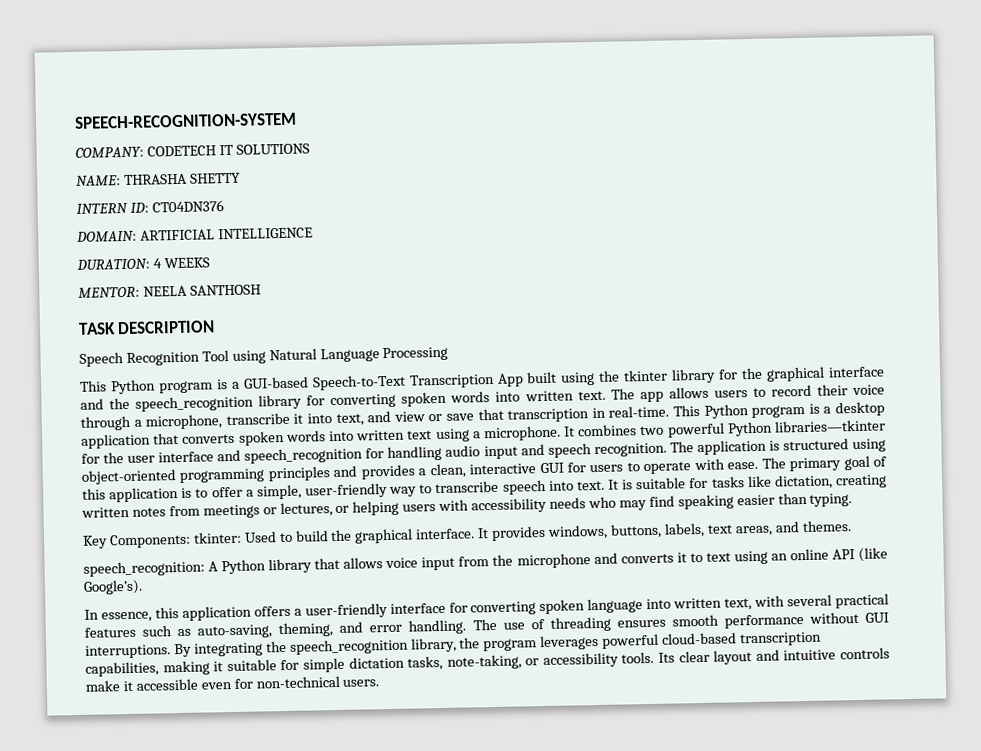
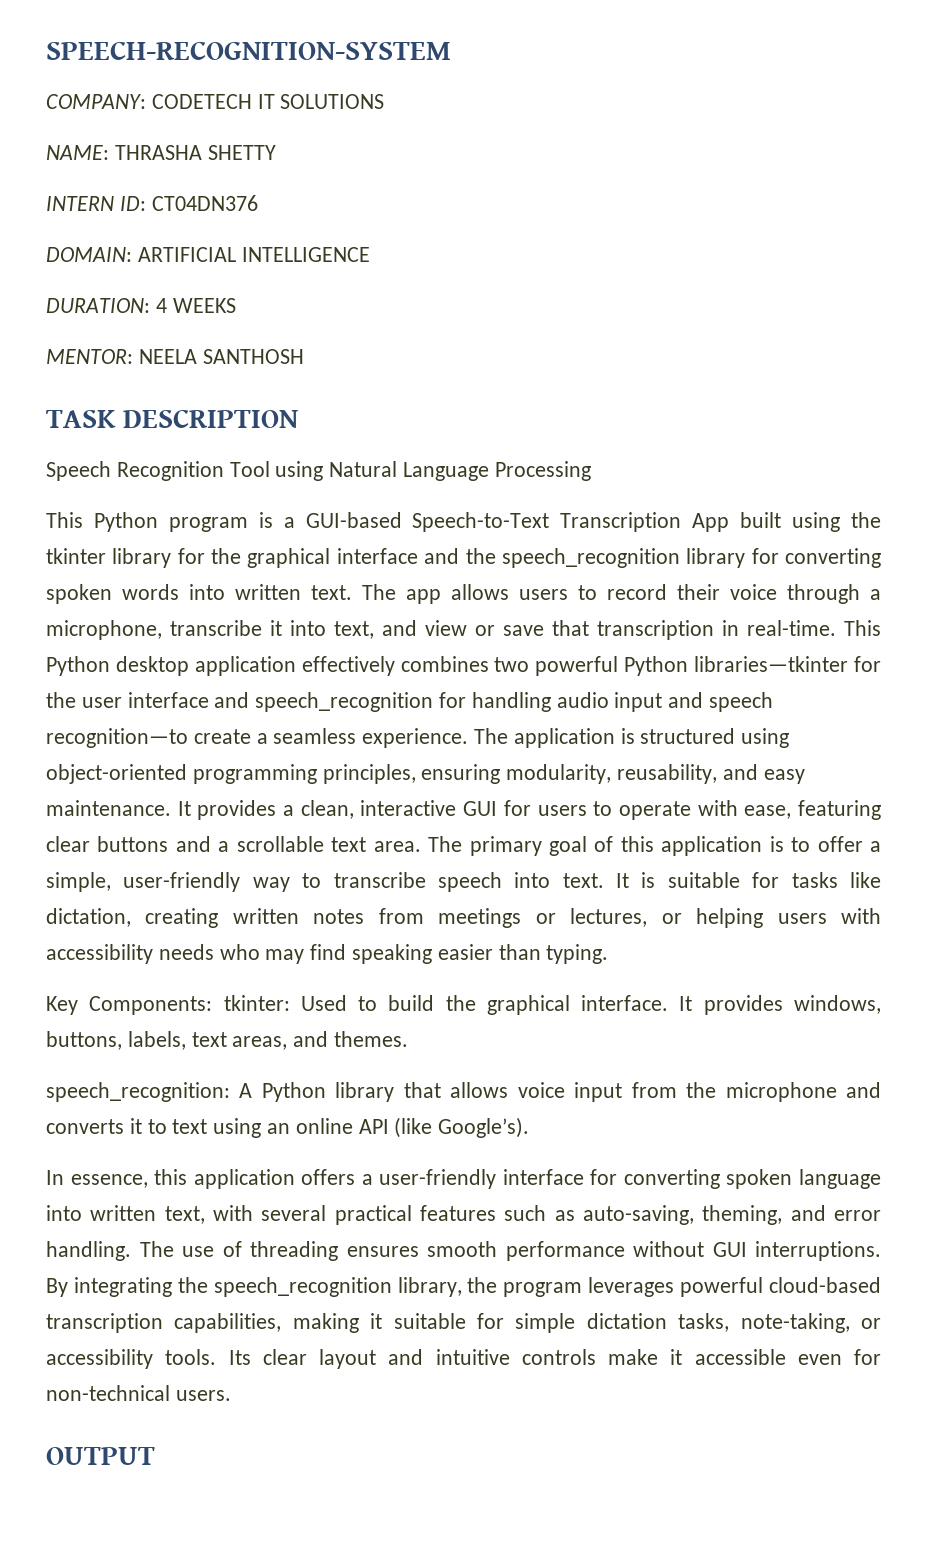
- This Python program is a desktop application that converts spoken words into written text using a microphone. It combines two powerful Python libraries—tkinter for the user interface and speech_recognition for handling audio input and speech recognition.
+ This Python desktop application effectively combines two powerful Python libraries—tkinter for the user interface and speech_recognition for handling audio input and speech recognition—to create a seamless experience.
- The application is structured using object-oriented programming principles and provides a clean, interactive GUI for users to operate with ease.
+ The application is structured using object-oriented programming principles, ensuring modularity, reusability, and easy maintenance. It provides a clean, interactive GUI for users to operate with ease, featuring clear buttons and a scrollable text area.
+ OUTPUT

